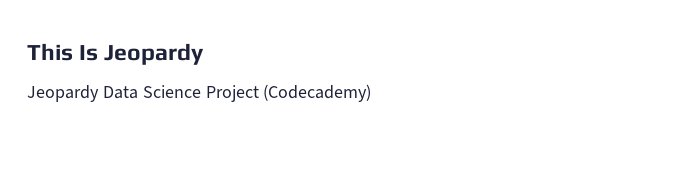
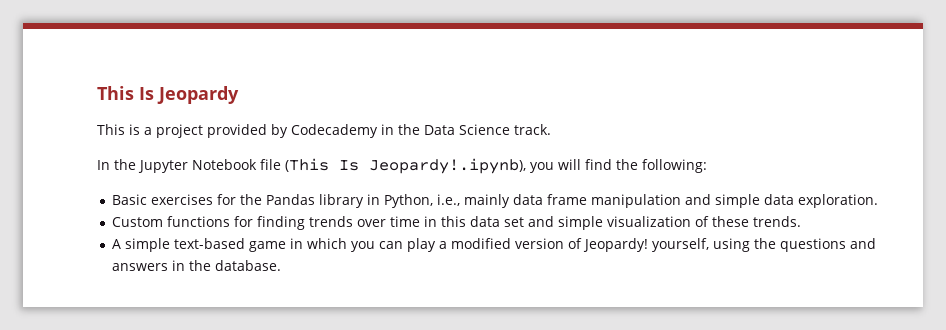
- Jeopardy Data Science Project (Codecademy)
+ This is a project provided by Codecademy in the Data Science track.
+ In the Jupyter Notebook file (This Is Jeopardy!.ipynb), you will find the following:
+ Basic exercises for the Pandas library in Python, i.e., mainly data frame manipulation and simple data exploration.
+ Custom functions for finding trends over time in this data set and simple visualization of these trends.
+ A simple text-based game in which you can play a modified version of Jeopardy! yourself, using the questions and answers in the database.

